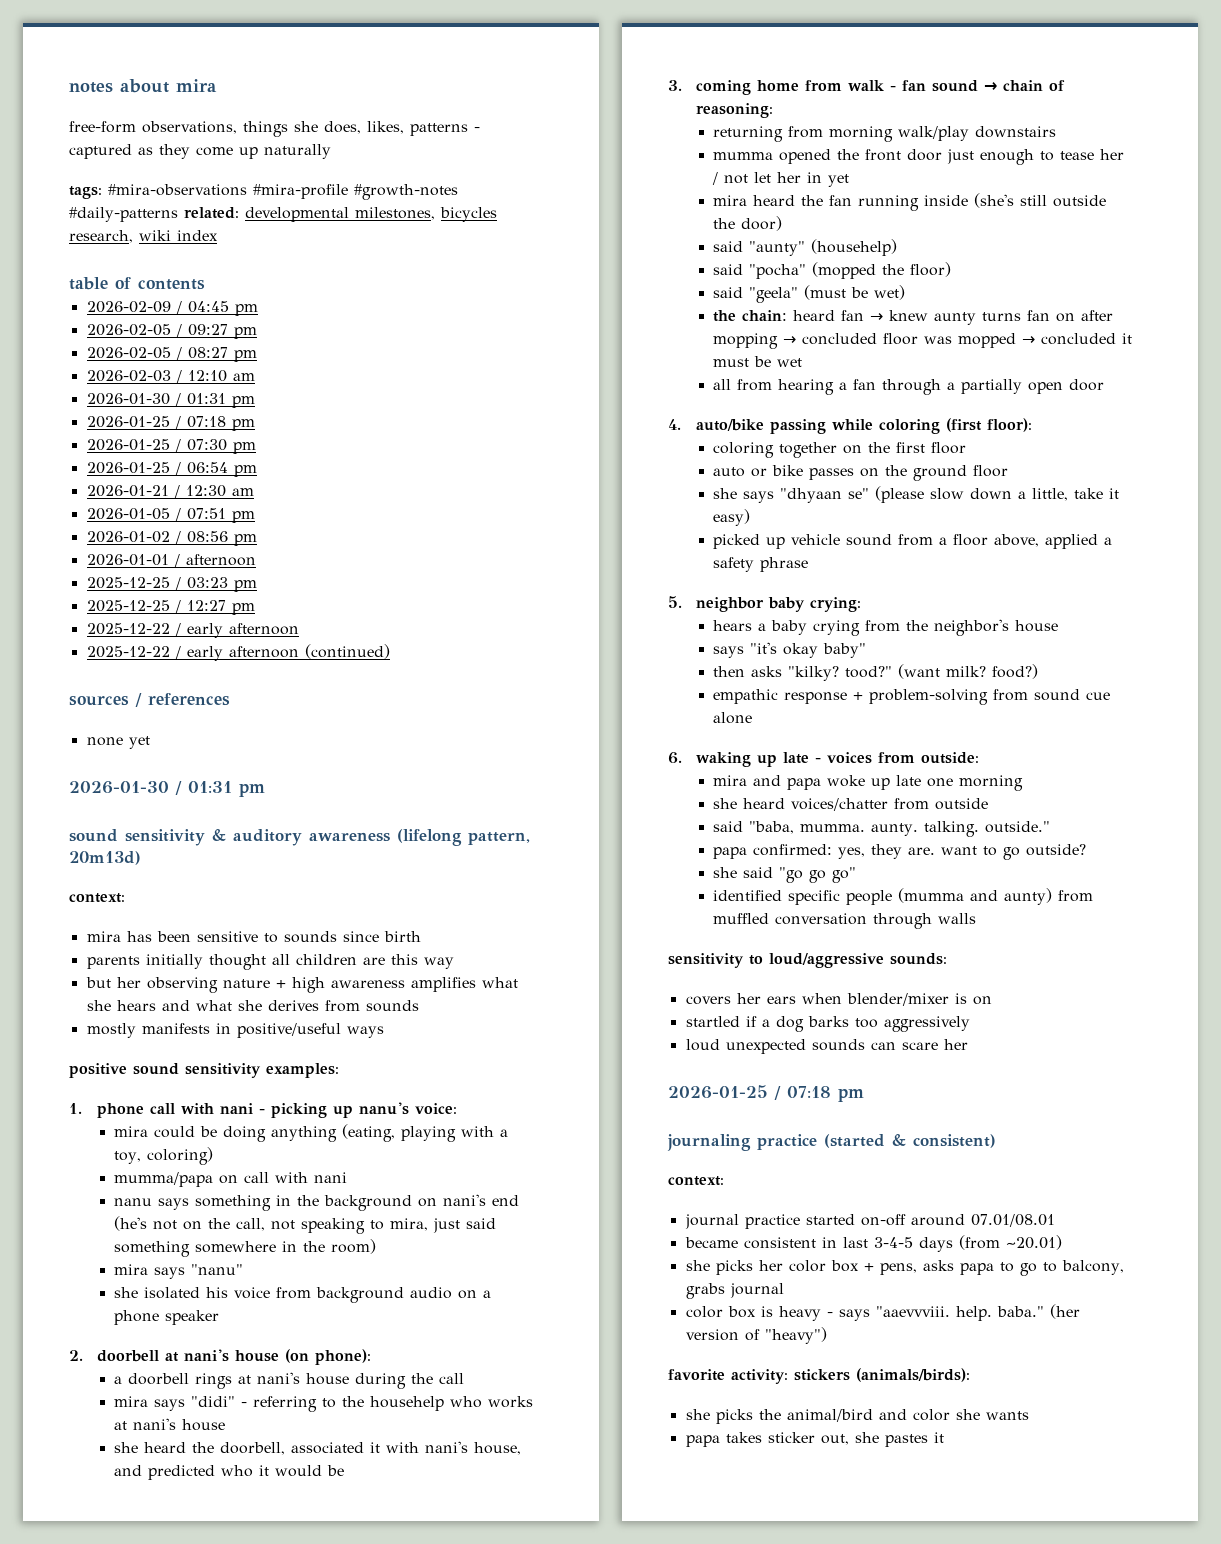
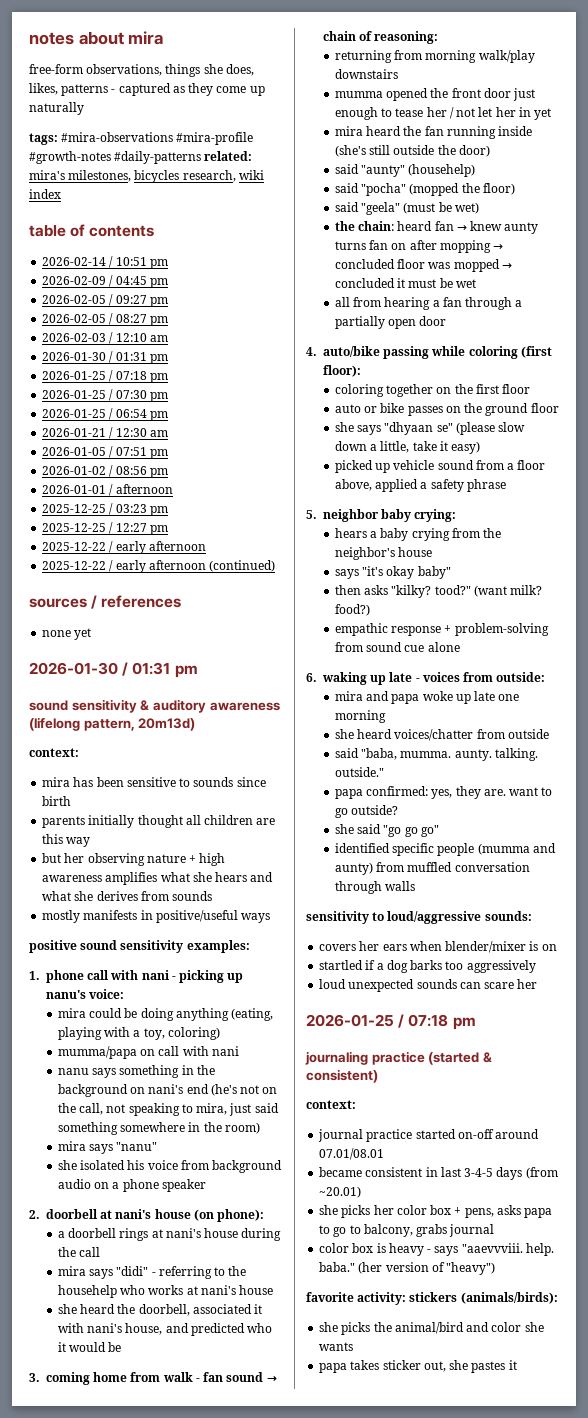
- tags: #mira-observations #mira-profile #growth-notes #daily-patterns related: developmental milestones, bicycles research, wiki index
+ tags: #mira-observations #mira-profile #growth-notes #daily-patterns related: mira's milestones, bicycles research, wiki index
+ 2026-02-14 / 10:51 pm

